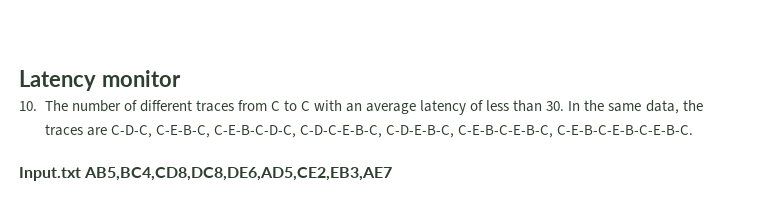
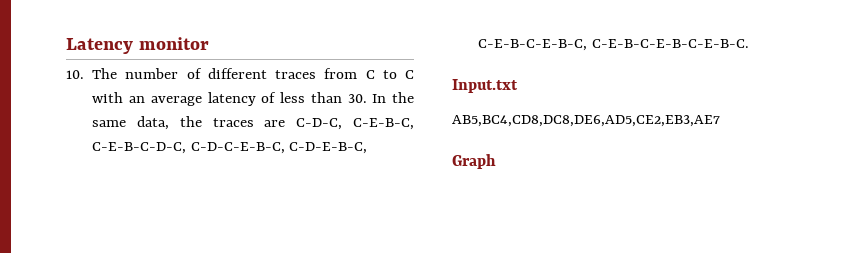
- Input.txt AB5,BC4,CD8,DC8,DE6,AD5,CE2,EB3,AE7
+ Input.txt
+ AB5,BC4,CD8,DC8,DE6,AD5,CE2,EB3,AE7
+ Graph

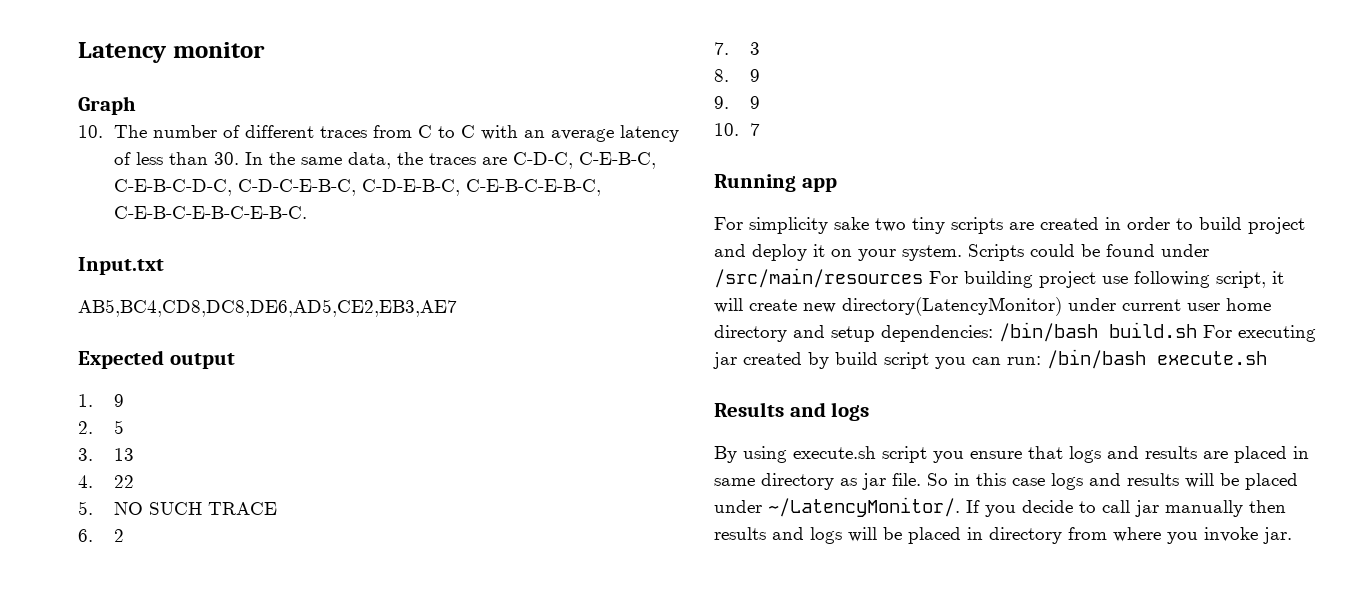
+ Graph
- Graph
+ Expected output
+ 1. 9
+ 2. 5
+ 3. 13
+ 4. 22
+ 5. NO SUCH TRACE
+ 6. 2
+ 7. 3
+ 8. 9
+ 9. 9
+ 10. 7
+ Running app
+ For simplicity sake two tiny scripts are created in order to build project and deploy it on your system. Scripts could be found under /src/main/resources For building project use following script, it will create new directory(LatencyMonitor) under current user home directory and setup dependencies: /bin/bash build.sh For executing jar created by build script you can run: /bin/bash execute.sh
+ Results and logs
+ By using execute.sh script you ensure that logs and results are placed in same directory as jar file. So in this case logs and results will be placed under ~/LatencyMonitor/. If you decide to call jar manually then results and logs will be placed in directory from where you invoke jar.

